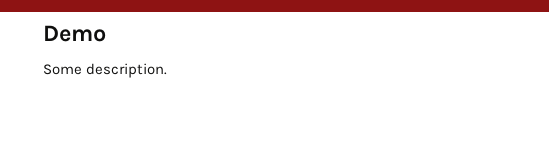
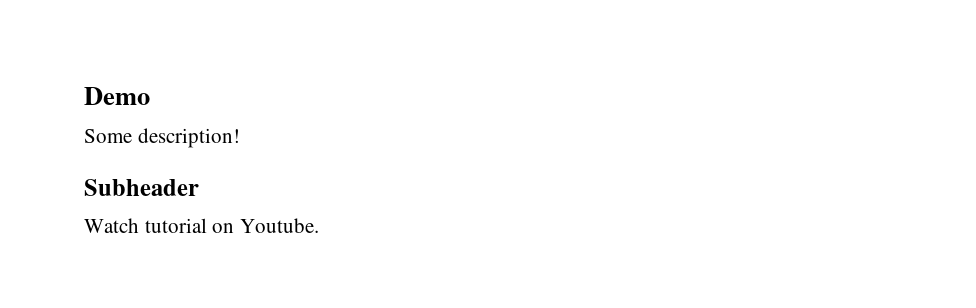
- Some description.
+ Some description!
+ Subheader
+ Watch tutorial on Youtube.

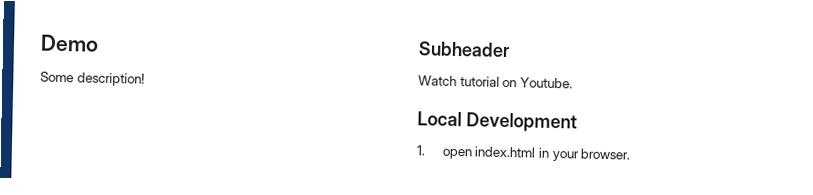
+ Local Development
+ 1. open index.html in your browser.

